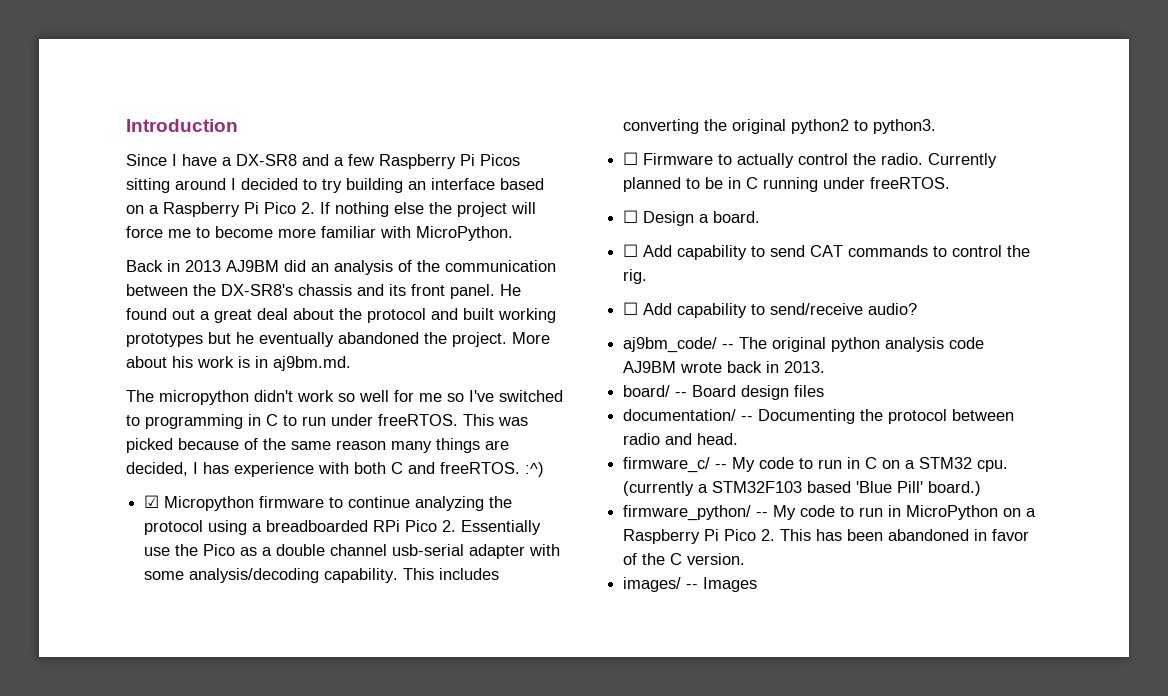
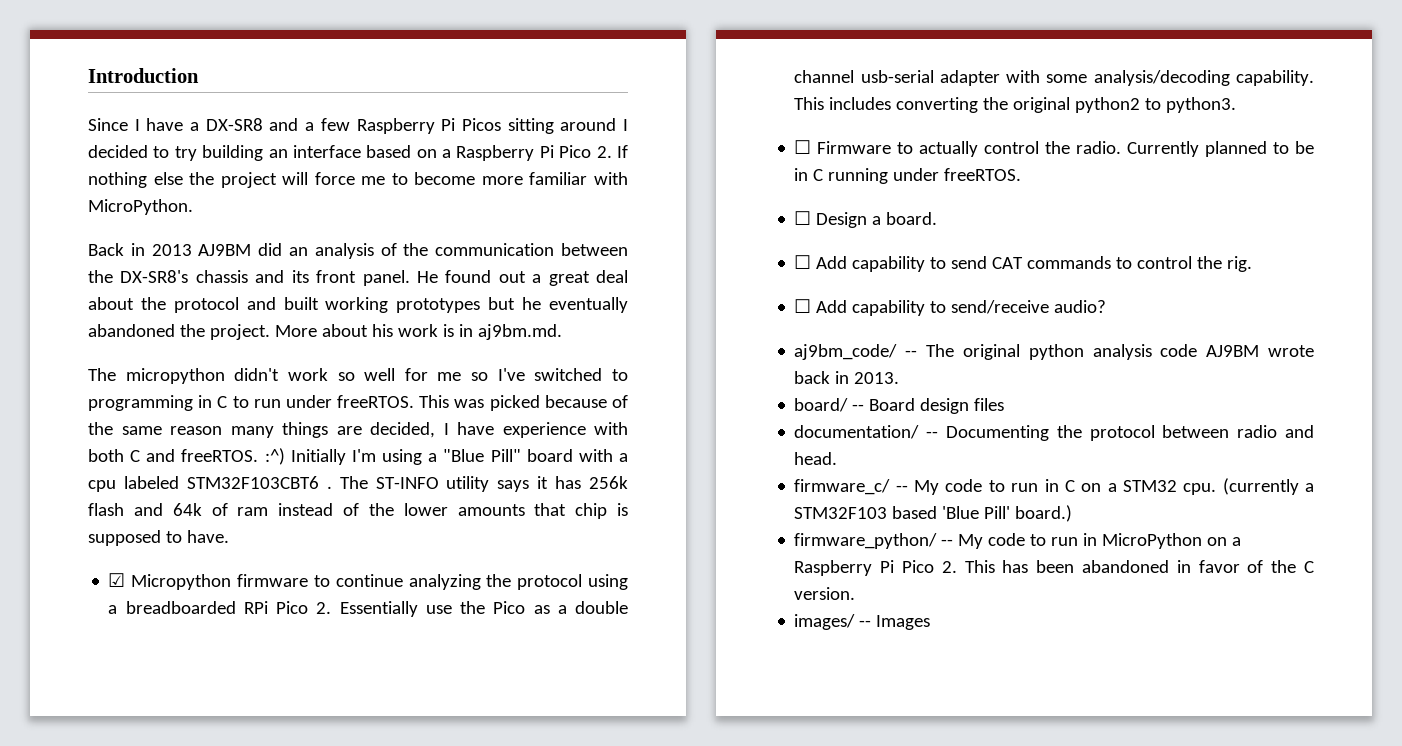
- This was picked because of the same reason many things are decided, I has experience with both C and freeRTOS. :^)
+ This was picked because of the same reason many things are decided, I have experience with both C and freeRTOS. :^) Initially I'm using a "Blue Pill" board with a cpu labeled STM32F103CBT6 . The ST-INFO utility says it has 256k flash and 64k of ram instead of the lower amounts that chip is supposed to have.

